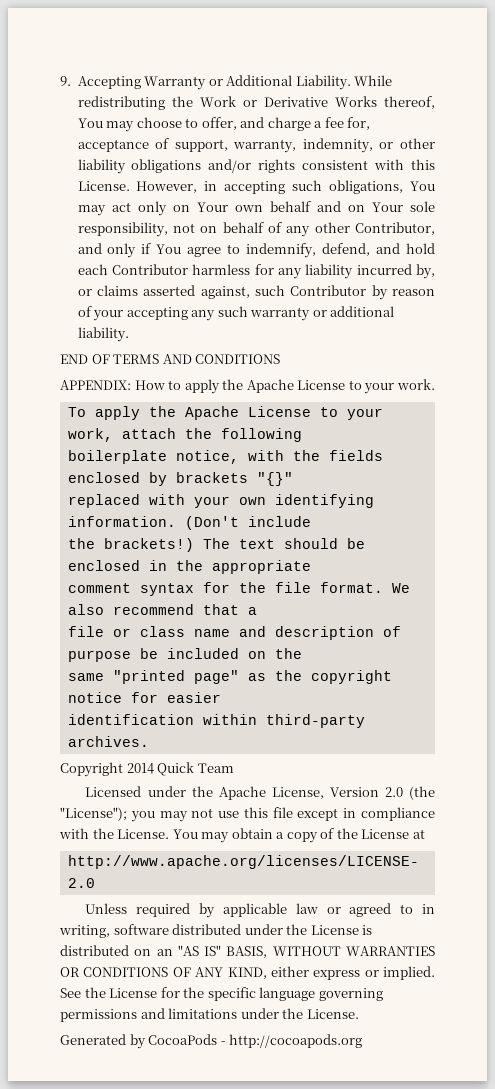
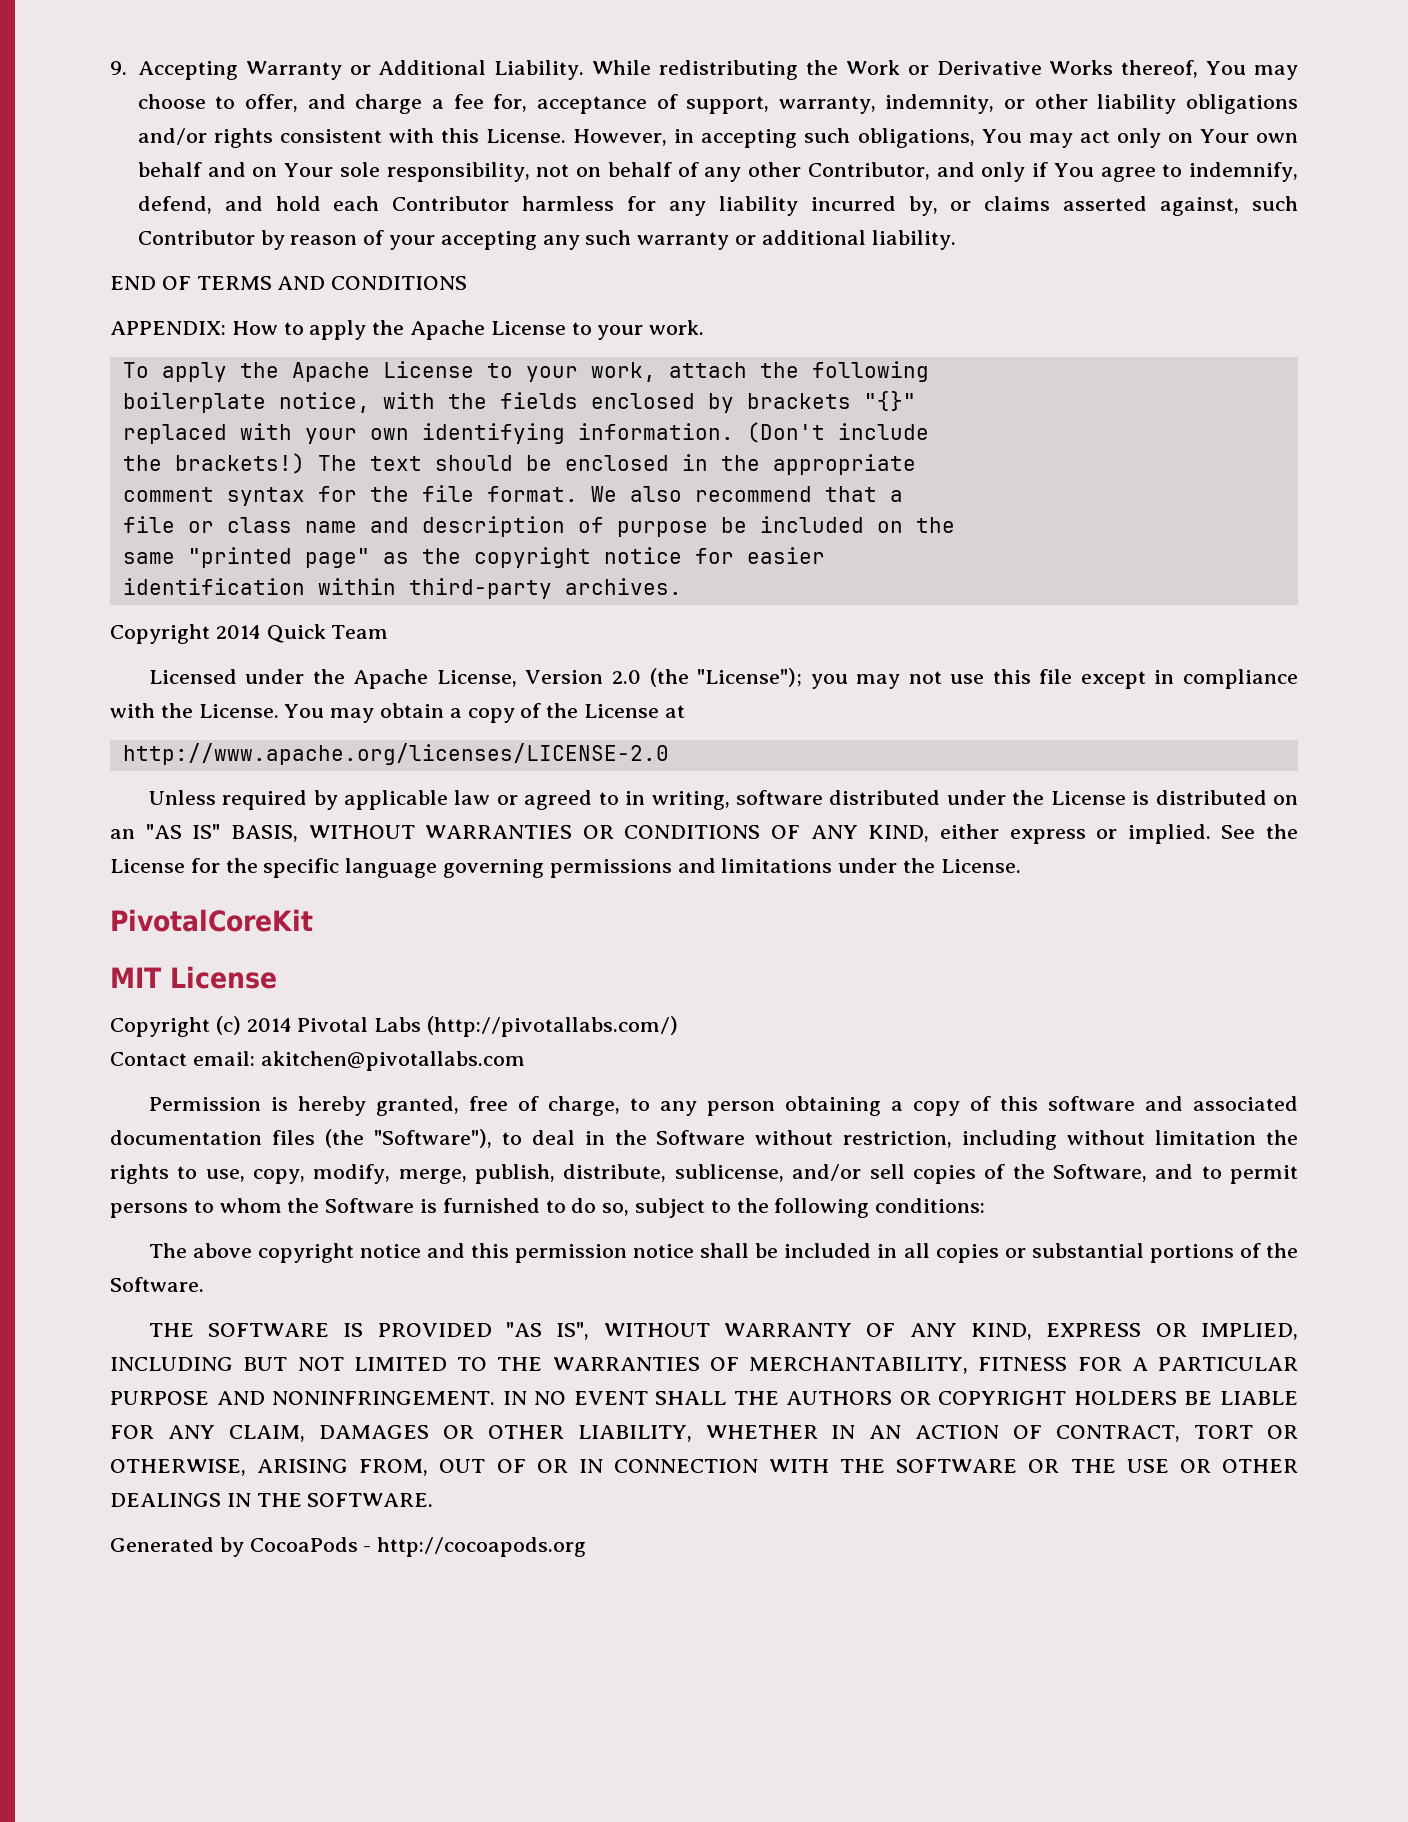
+ PivotalCoreKit
+ MIT License
+ Copyright (c) 2014 Pivotal Labs (http://pivotallabs.com/)
+ Contact email: akitchen@pivotallabs.com
+ Permission is hereby granted, free of charge, to any person obtaining a copy of this software and associated documentation files (the "Software"), to deal in the Software without restriction, including without limitation the rights to use, copy, modify, merge, publish, distribute, sublicense, and/or sell copies of the Software, and to permit persons to whom the Software is furnished to do so, subject to the following conditions:
+ The above copyright notice and this permission notice shall be included in all copies or substantial portions of the Software.
+ THE SOFTWARE IS PROVIDED "AS IS", WITHOUT WARRANTY OF ANY KIND, EXPRESS OR IMPLIED, INCLUDING BUT NOT LIMITED TO THE WARRANTIES OF MERCHANTABILITY, FITNESS FOR A PARTICULAR PURPOSE AND NONINFRINGEMENT. IN NO EVENT SHALL THE AUTHORS OR COPYRIGHT HOLDERS BE LIABLE FOR ANY CLAIM, DAMAGES OR OTHER LIABILITY, WHETHER IN AN ACTION OF CONTRACT, TORT OR OTHERWISE, ARISING FROM, OUT OF OR IN CONNECTION WITH THE SOFTWARE OR THE USE OR OTHER DEALINGS IN THE SOFTWARE.

